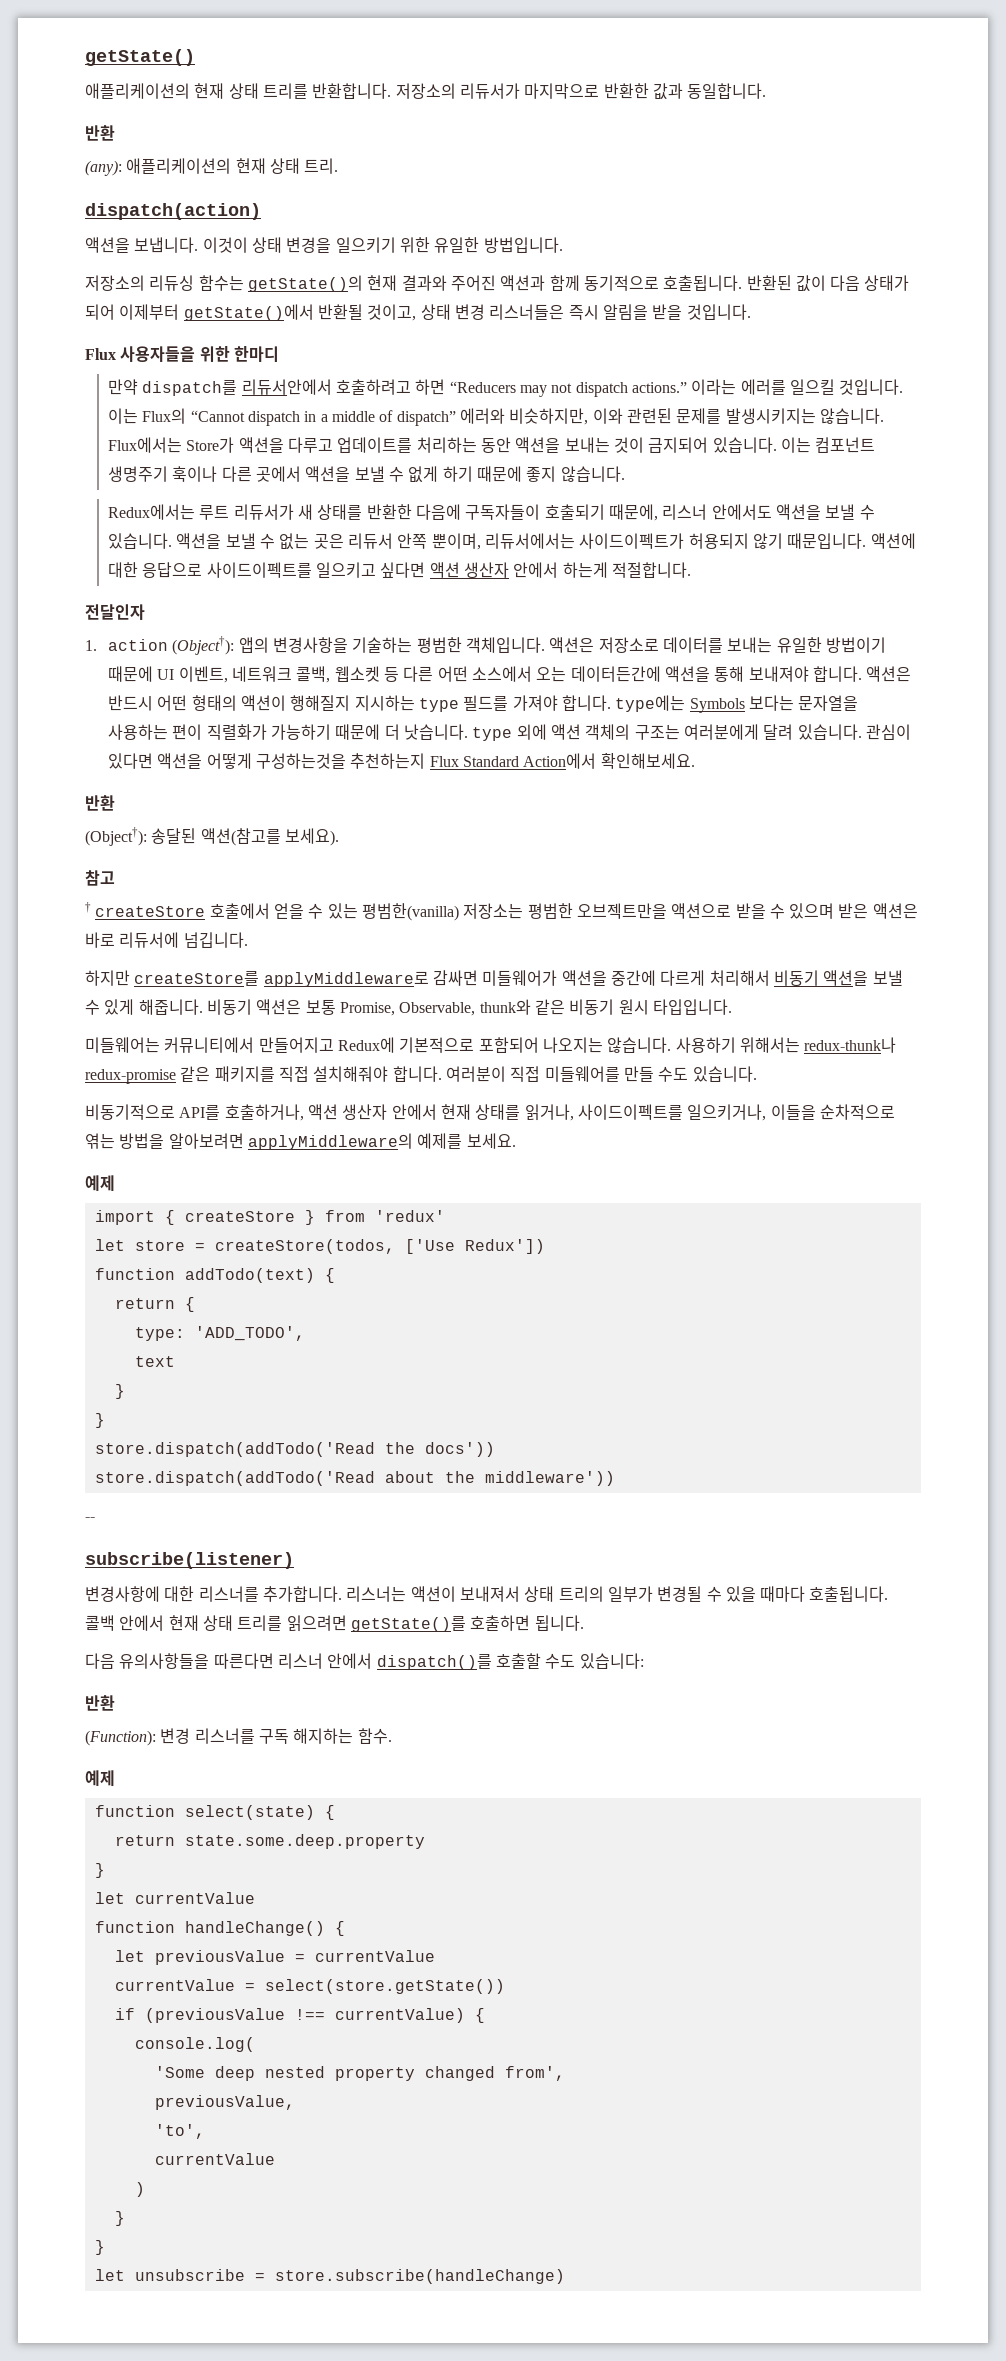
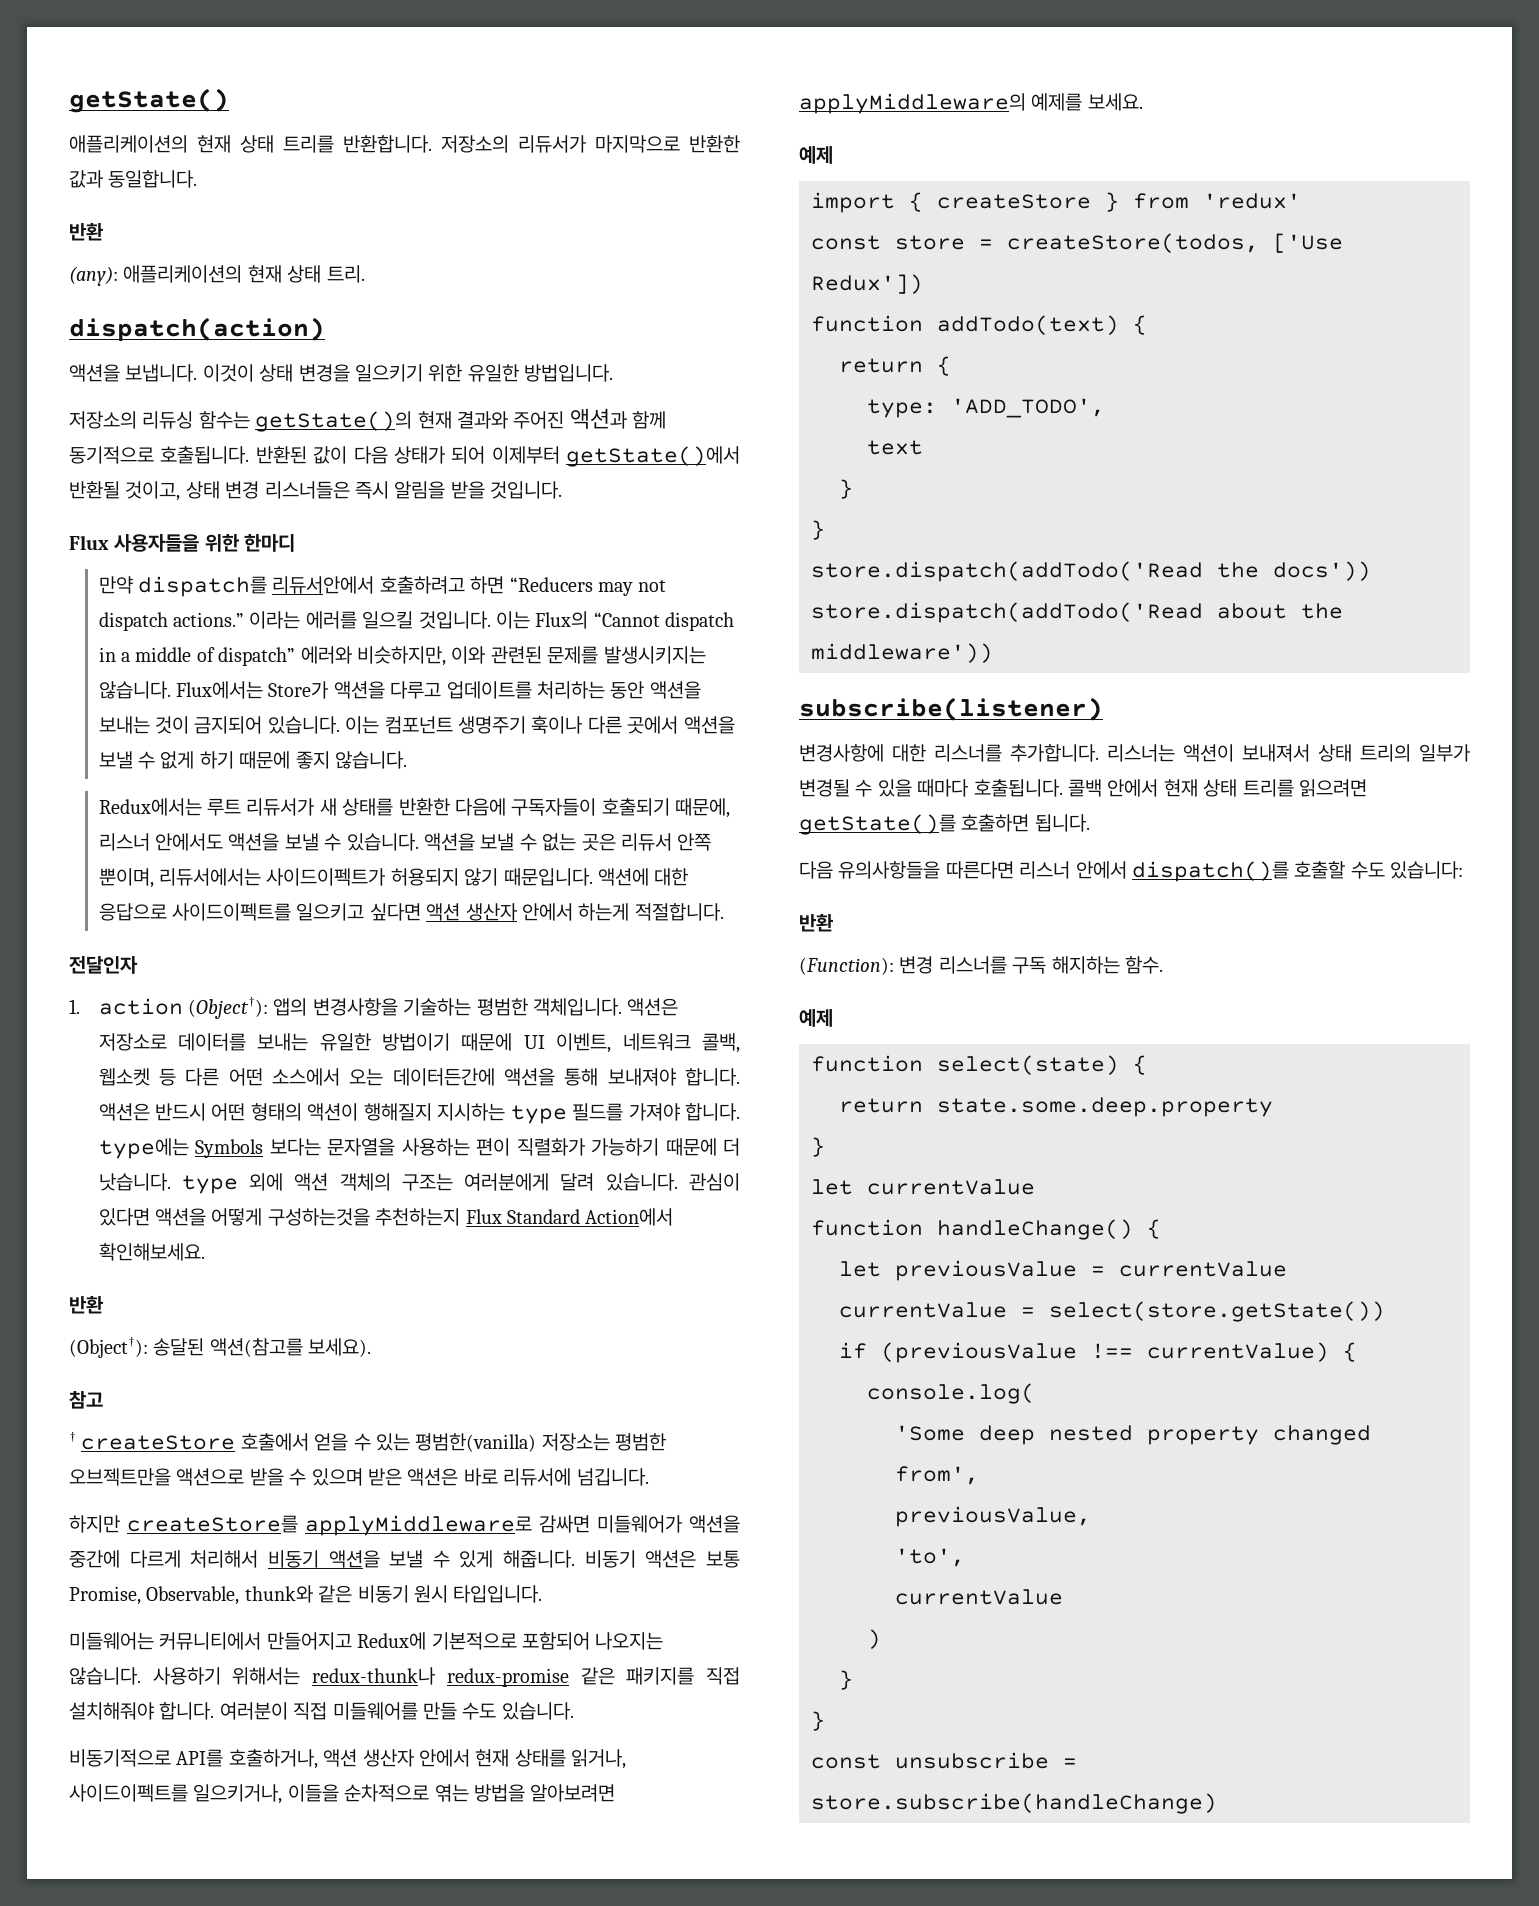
- let store = createStore(todos, ['Use Redux'])
+ const store = createStore(todos, ['Use Redux'])
- --
- let unsubscribe = store.subscribe(handleChange)
+ const unsubscribe = store.subscribe(handleChange)

